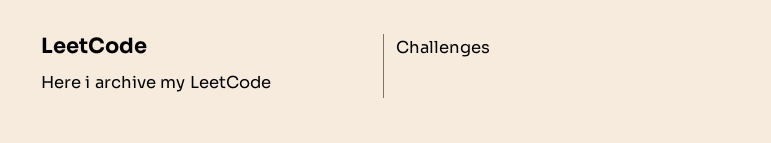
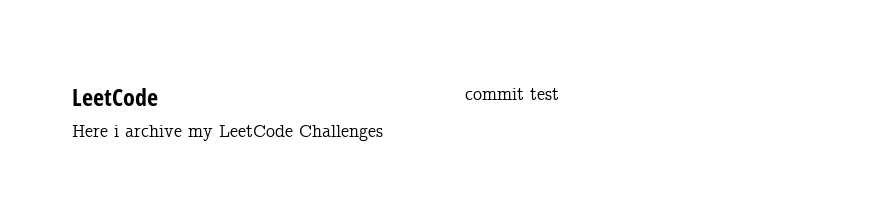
- Here i archive my LeetCode Challenges
+ Here i archive my LeetCode Challenges commit test

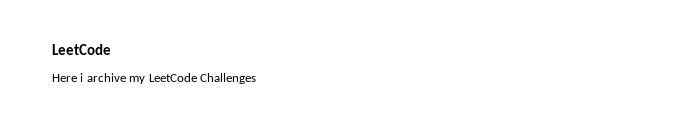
- Here i archive my LeetCode Challenges commit test
+ Here i archive my LeetCode Challenges

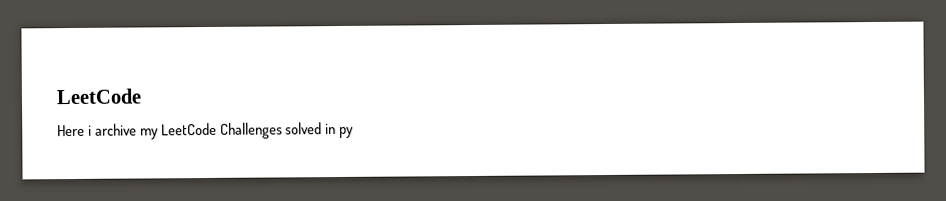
- Here i archive my LeetCode Challenges
+ Here i archive my LeetCode Challenges solved in py

